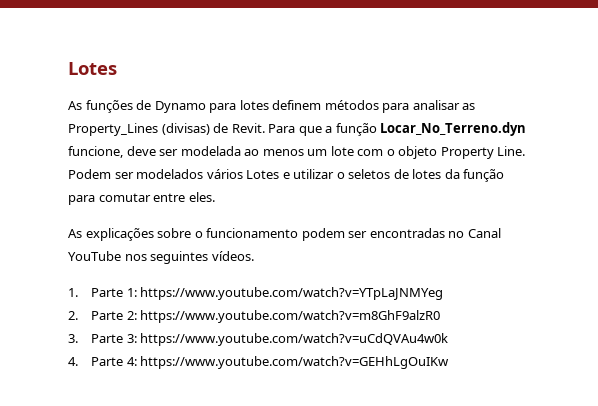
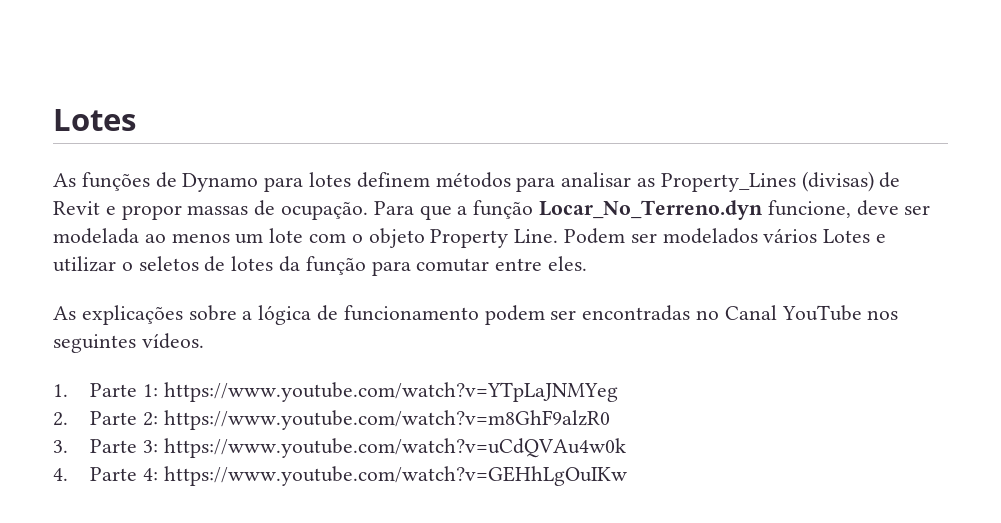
- As funções de Dynamo para lotes definem métodos para analisar as Property_Lines (divisas) de Revit.
+ As funções de Dynamo para lotes definem métodos para analisar as Property_Lines (divisas) de Revit e propor massas de ocupação.
- As explicações sobre o funcionamento podem ser encontradas no Canal YouTube nos seguintes vídeos.
+ As explicações sobre a lógica de funcionamento podem ser encontradas no Canal YouTube nos seguintes vídeos.

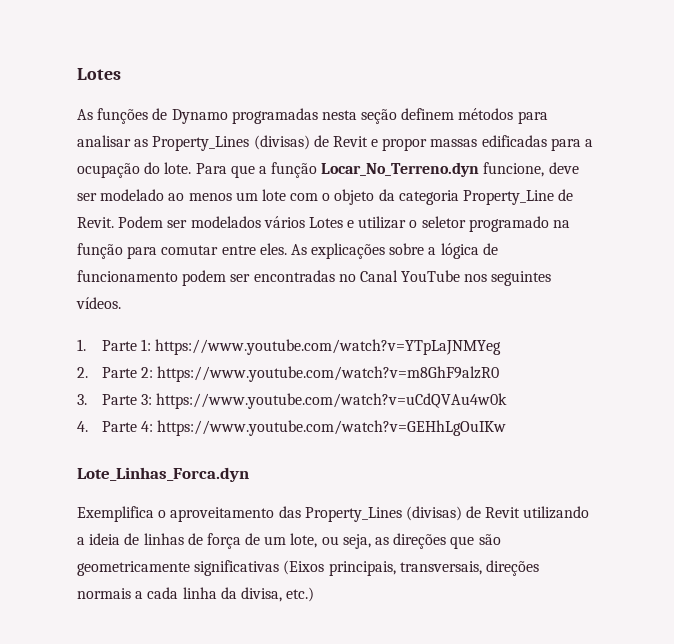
- As funções de Dynamo para lotes definem métodos para analisar as Property_Lines (divisas) de Revit e propor massas de ocupação.
+ As funções de Dynamo programadas nesta seção definem métodos para analisar as Property_Lines (divisas) de Revit e propor massas edificadas para a ocupação do lote.
- Para que a função Locar_No_Terreno.dyn funcione, deve ser modelada ao menos um lote com o objeto Property Line.
+ Para que a função Locar_No_Terreno.dyn funcione, deve ser modelado ao menos um lote com o objeto da categoria Property_Line de Revit.
- Podem ser modelados vários Lotes e utilizar o seletos de lotes da função para comutar entre eles.
- As explicações sobre a lógica de funcionamento podem ser encontradas no Canal YouTube nos seguintes vídeos.
+ Podem ser modelados vários Lotes e utilizar o seletor programado na função para comutar entre eles. As explicações sobre a lógica de funcionamento podem ser encontradas no Canal YouTube nos seguintes vídeos.
+ Lote_Linhas_Forca.dyn
+ Exemplifica o aproveitamento das Property_Lines (divisas) de Revit utilizando a ideia de linhas de força de um lote, ou seja, as direções que são geometricamente significativas (Eixos principais, transversais, direções normais a cada linha da divisa, etc.)

